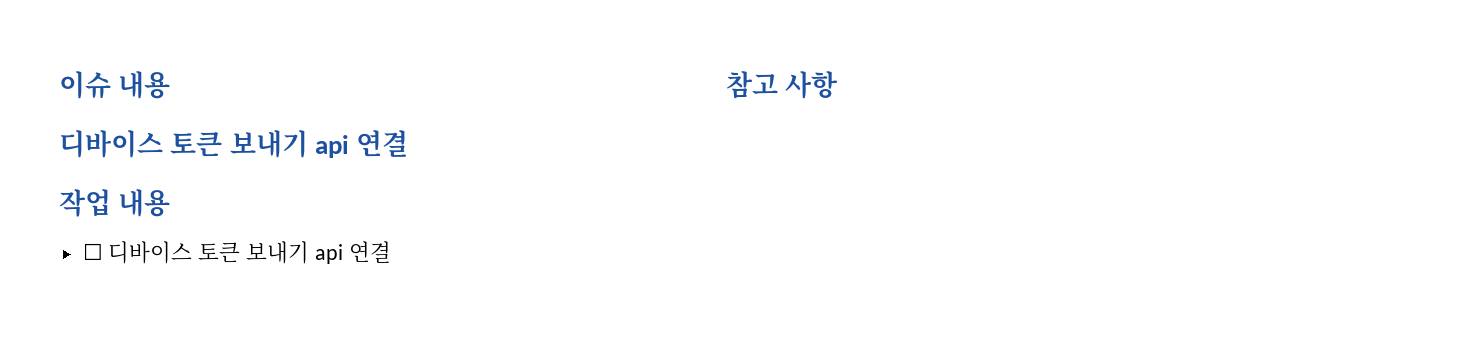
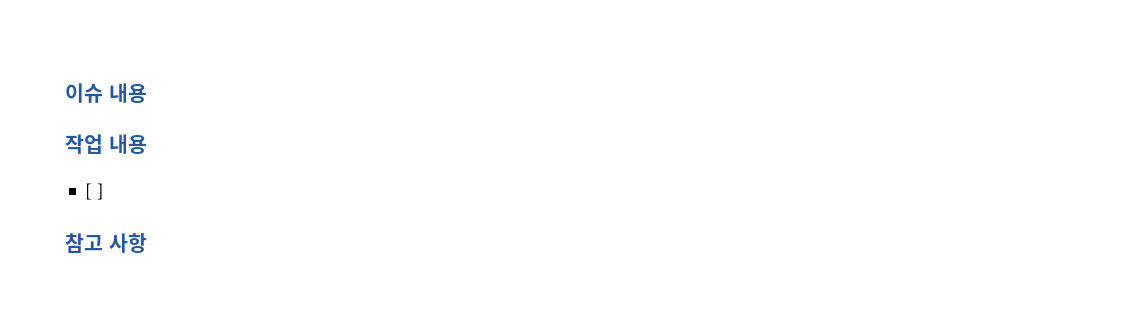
  이슈 내용
- 디바이스 토큰 보내기 api 연결
  작업 내용
- ☐ 디바이스 토큰 보내기 api 연결
+ [ ]

